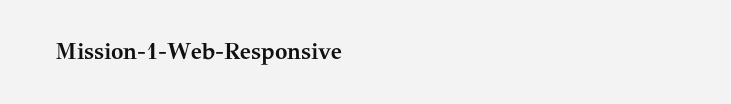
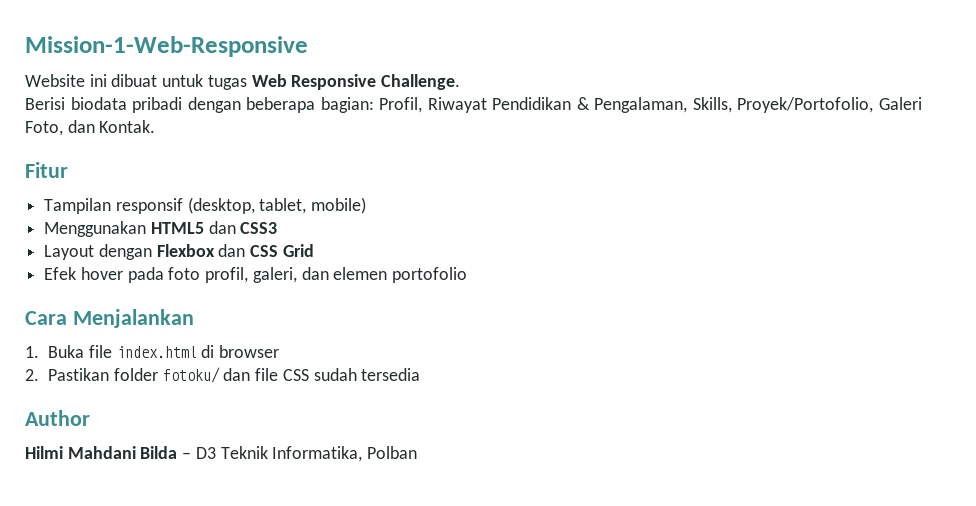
+ Website ini dibuat untuk tugas Web Responsive Challenge.
+ Berisi biodata pribadi dengan beberapa bagian: Profil, Riwayat Pendidikan & Pengalaman, Skills, Proyek/Portofolio, Galeri Foto, dan Kontak.
+ Fitur
+ Tampilan responsif (desktop, tablet, mobile)
+ Menggunakan HTML5 dan CSS3
+ Layout dengan Flexbox dan CSS Grid
+ Efek hover pada foto profil, galeri, dan elemen portofolio
+ Cara Menjalankan
+ 1. Buka file index.html di browser
+ 2. Pastikan folder fotoku/ dan file CSS sudah tersedia
+ Author
+ Hilmi Mahdani Bilda – D3 Teknik Informatika, Polban

